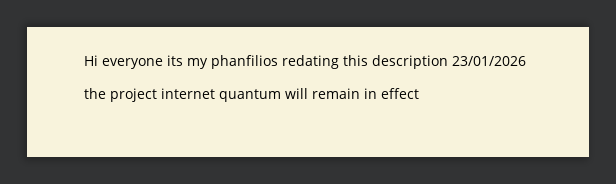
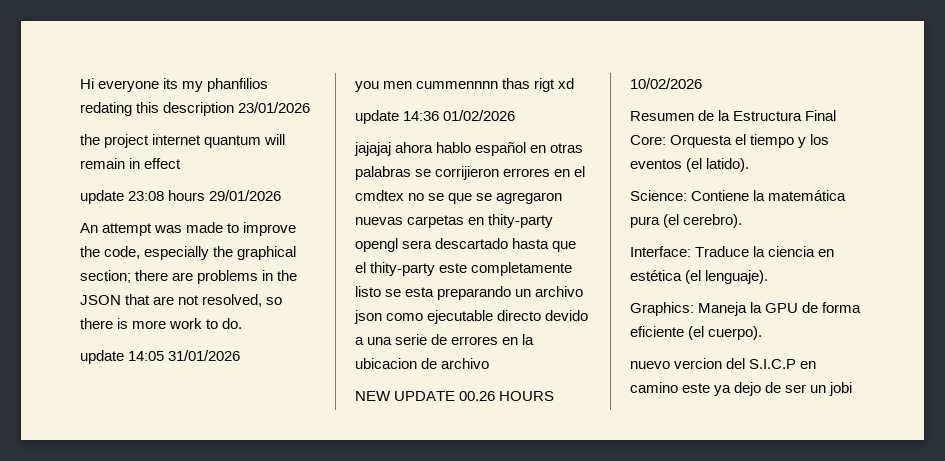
+ update 23:08 hours 29/01/2026
+ An attempt was made to improve the code, especially the graphical section; there are problems in the JSON that are not resolved, so there is more work to do.
+ update 14:05 31/01/2026
+ you men cummennnn thas rigt xd
+ update 14:36 01/02/2026
+ jajajaj ahora hablo español en otras palabras se corrijieron errores en el cmdtex no se que se agregaron nuevas carpetas en thity-party opengl sera descartado hasta que el thity-party este completamente listo se esta preparando un archivo json como ejecutable directo devido a una serie de errores en la ubicacion de archivo
+ NEW UPDATE 00.26 HOURS 10/02/2026
+ Resumen de la Estructura Final Core: Orquesta el tiempo y los eventos (el latido).
+ Science: Contiene la matemática pura (el cerebro).
+ Interface: Traduce la ciencia en estética (el lenguaje).
+ Graphics: Maneja la GPU de forma eficiente (el cuerpo).
+ nuevo vercion del S.I.C.P en camino este ya dejo de ser un jobi

